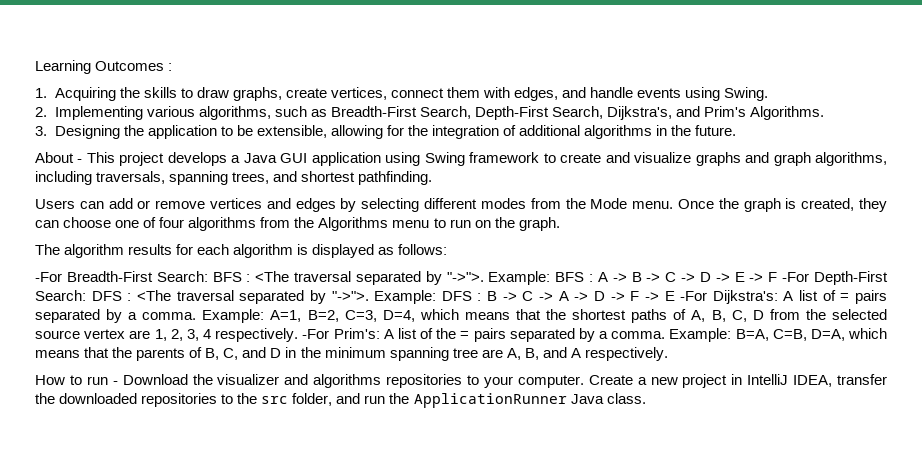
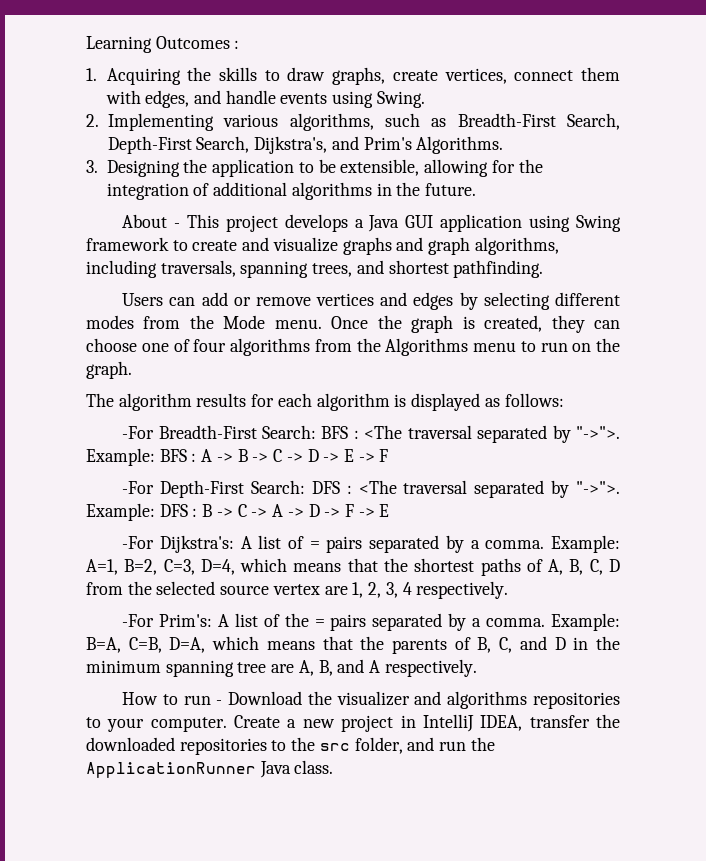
- Example: BFS : A -> B -> C -> D -> E -> F -For Depth-First Search: DFS : <The traversal separated by "->">.
+ Example: BFS : A -> B -> C -> D -> E -> F
+ -For Depth-First Search: DFS : <The traversal separated by "->">.
- Example: DFS : B -> C -> A -> D -> F -> E -For Dijkstra's: A list of = pairs separated by a comma.
+ Example: DFS : B -> C -> A -> D -> F -> E
+ -For Dijkstra's: A list of = pairs separated by a comma.
- Example: A=1, B=2, C=3, D=4, which means that the shortest paths of A, B, C, D from the selected source vertex are 1, 2, 3, 4 respectively. -For Prim's: A list of the = pairs separated by a comma.
+ Example: A=1, B=2, C=3, D=4, which means that the shortest paths of A, B, C, D from the selected source vertex are 1, 2, 3, 4 respectively.
+ -For Prim's: A list of the = pairs separated by a comma.

